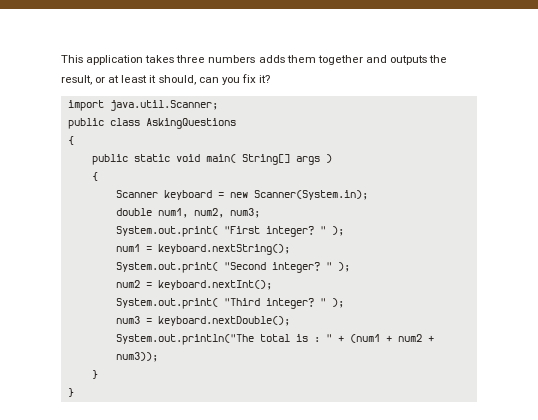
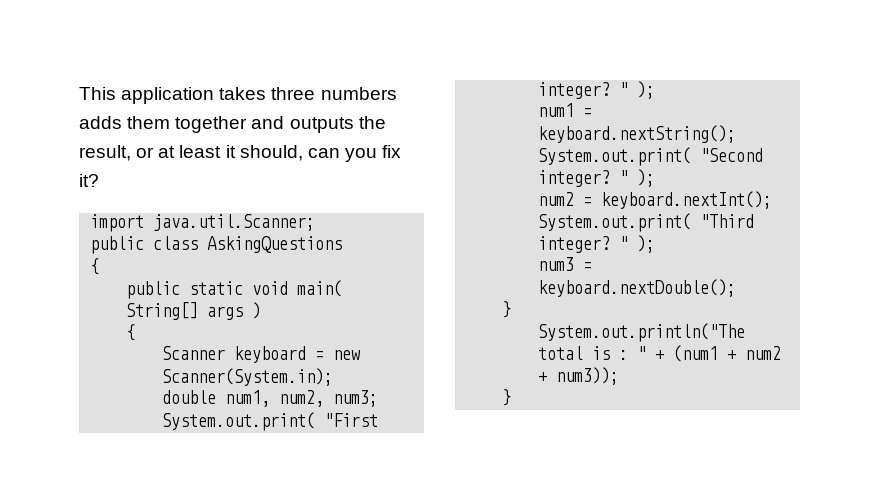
  num3 = keyboard.nextDouble();
+ }
  System.out.println("The total is : " + (num1 + num2 + num3));
- }

